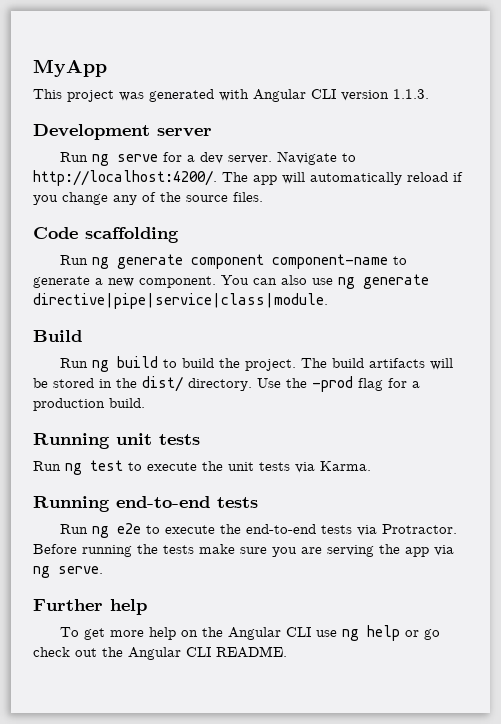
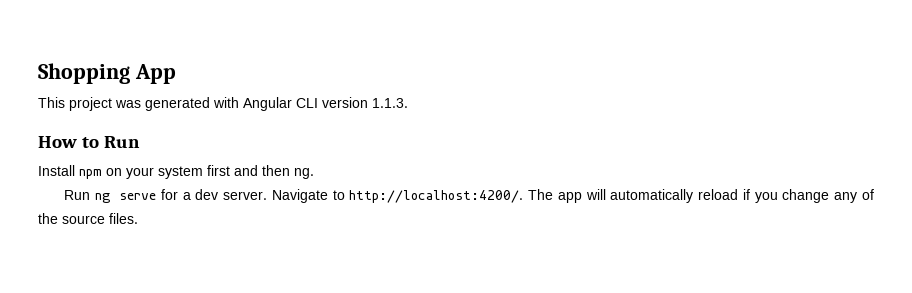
- MyApp
+ Shopping App
- Development server
+ How to Run
+ Install npm on your system first and then ng.
- Code scaffolding
- Run ng generate component component-name to generate a new component. You can also use ng generate directive|pipe|service|class|module.
- Build
- Run ng build to build the project. The build artifacts will be stored in the dist/ directory. Use the -prod flag for a production build.
- Running unit tests
- Run ng test to execute the unit tests via Karma.
- Running end-to-end tests
- Run ng e2e to execute the end-to-end tests via Protractor. Before running the tests make sure you are serving the app via ng serve.
- Further help
- To get more help on the Angular CLI use ng help or go check out the Angular CLI README.

